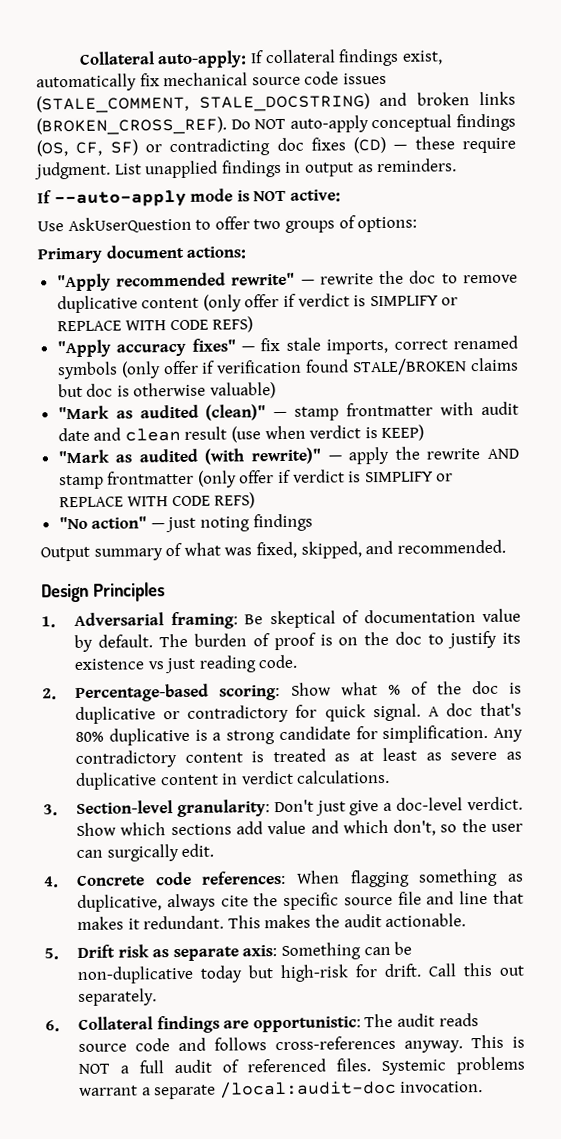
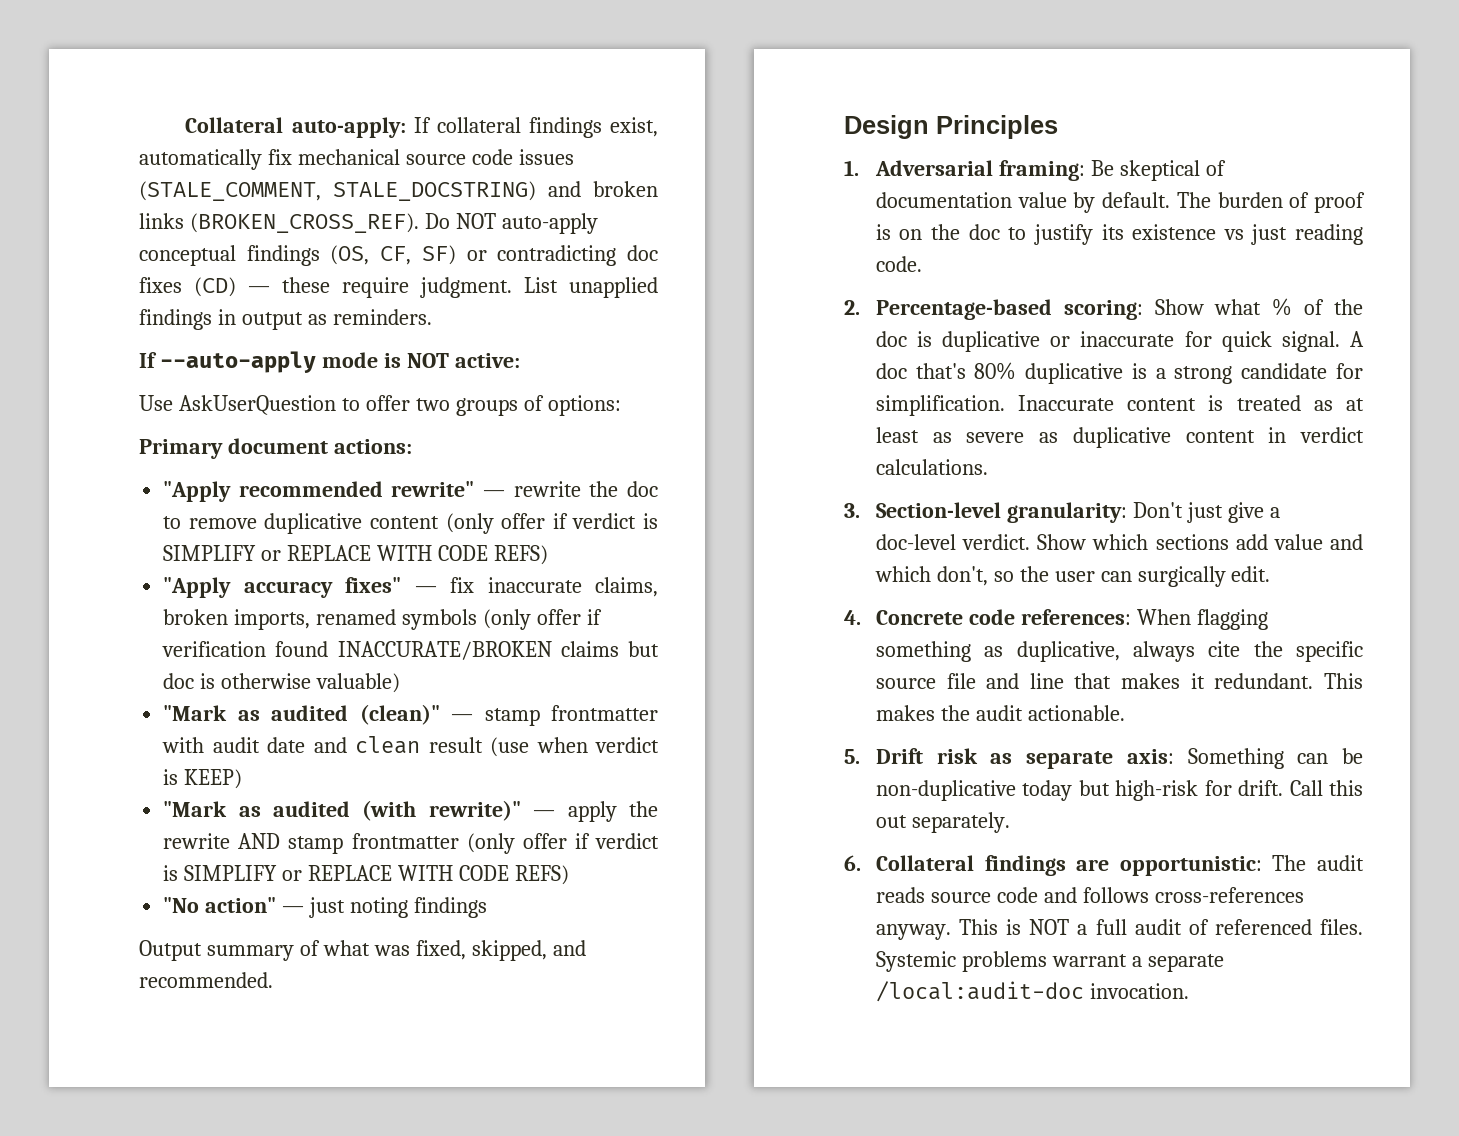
- "Apply accuracy fixes" — fix stale imports, correct renamed symbols (only offer if verification found STALE/BROKEN claims but doc is otherwise valuable)
+ "Apply accuracy fixes" — fix inaccurate claims, broken imports, renamed symbols (only offer if verification found INACCURATE/BROKEN claims but doc is otherwise valuable)
- 2. Percentage-based scoring: Show what % of the doc is duplicative or contradictory for quick signal.
+ 2. Percentage-based scoring: Show what % of the doc is duplicative or inaccurate for quick signal.
- Any contradictory content is treated as at least as severe as duplicative content in verdict calculations.
+ Inaccurate content is treated as at least as severe as duplicative content in verdict calculations.

